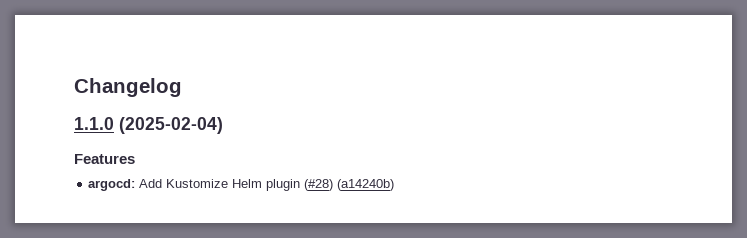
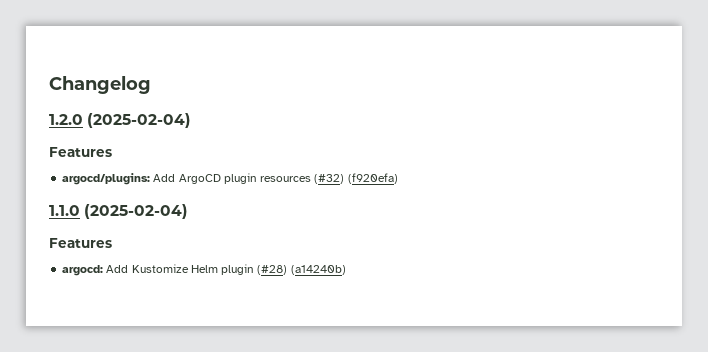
+ 1.2.0 (2025-02-04)
+ Features
+ argocd/plugins: Add ArgoCD plugin resources (#32) (f920efa)

